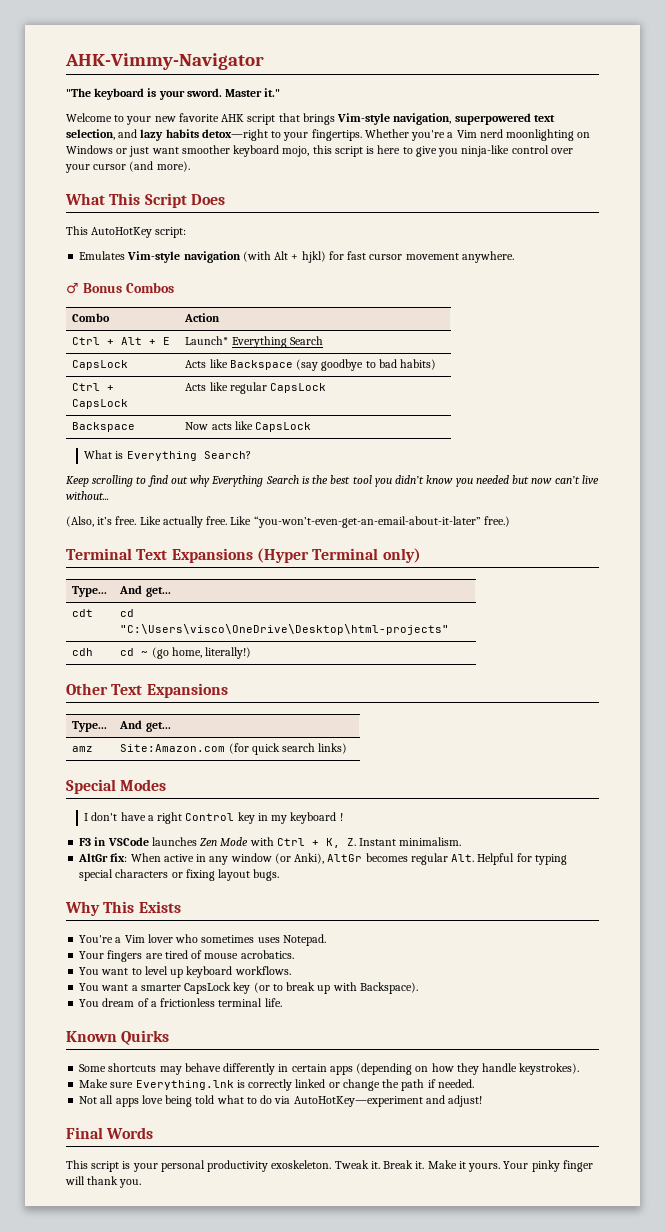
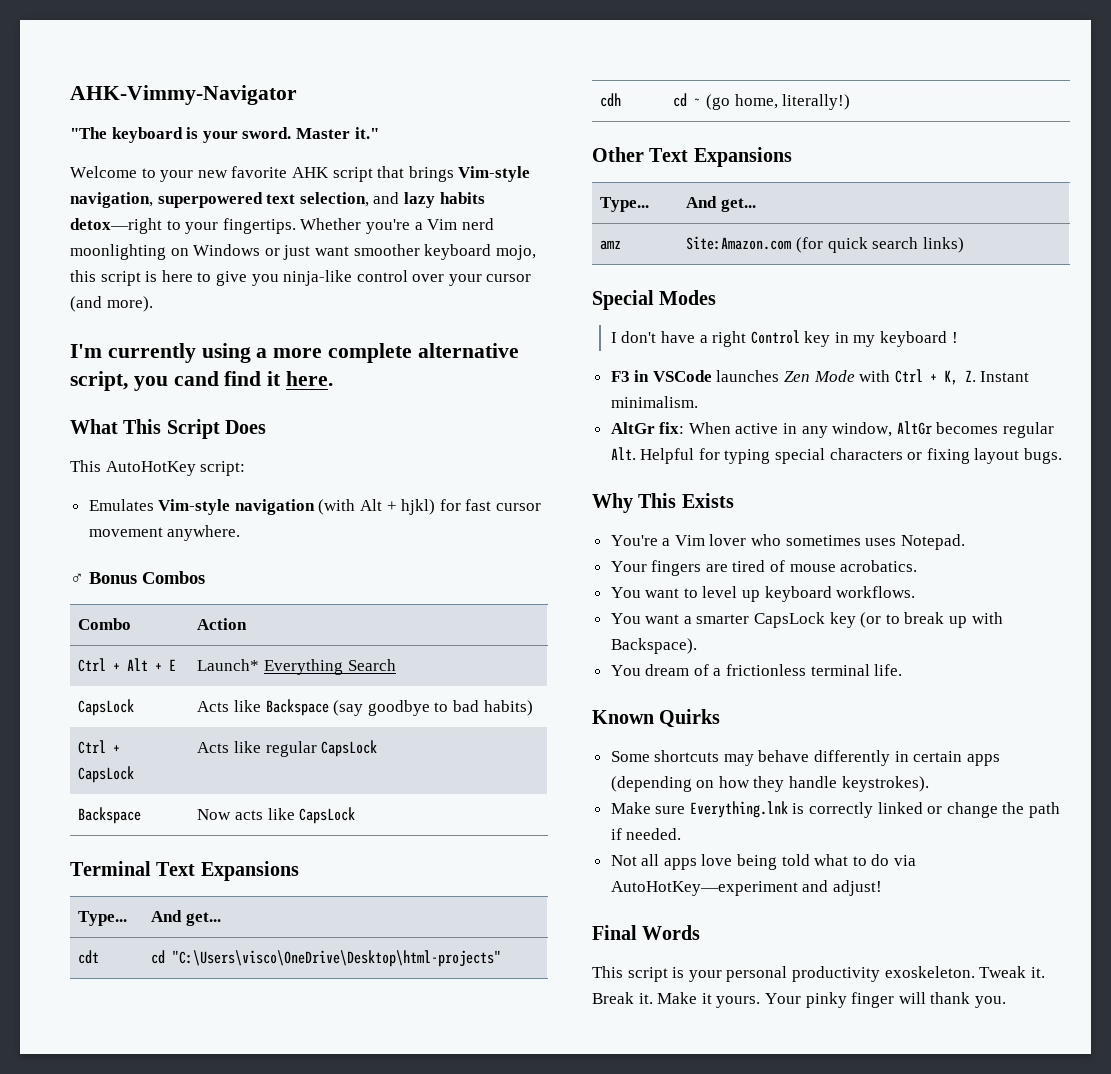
+ I'm currently using a more complete alternative script, you cand find it here.
- What is Everything Search?
- Keep scrolling to find out why Everything Search is the best tool you didn’t know you needed but now can’t live without...
- (Also, it’s free. Like actually free. Like “you-won’t-even-get-an-email-about-it-later” free.)
- Terminal Text Expansions (Hyper Terminal only)
+ Terminal Text Expansions
- AltGr fix: When active in any window (or Anki), AltGr becomes regular Alt. Helpful for typing special characters or fixing layout bugs.
+ AltGr fix: When active in any window, AltGr becomes regular Alt. Helpful for typing special characters or fixing layout bugs.

